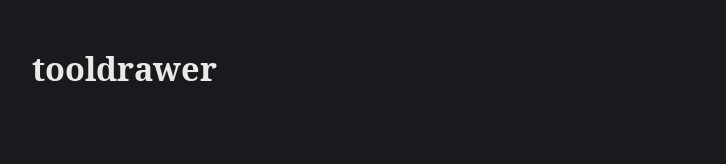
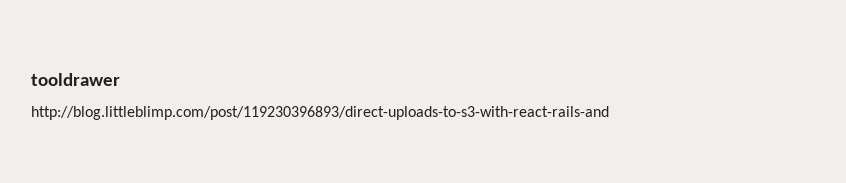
+ http://blog.littleblimp.com/post/119230396893/direct-uploads-to-s3-with-react-rails-and

